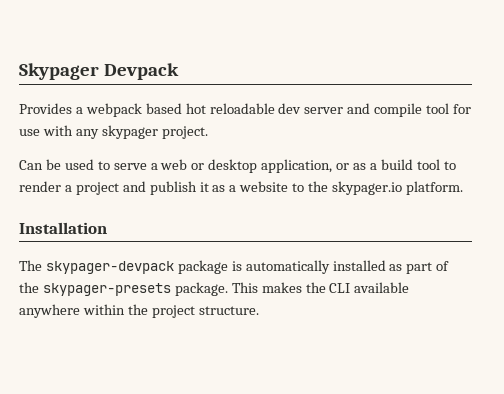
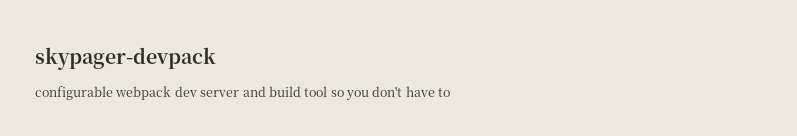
- Skypager Devpack
- Provides a webpack based hot reloadable dev server and compile tool for use with any skypager project.
- Can be used to serve a web or desktop application, or as a build tool to render a project and publish it as a website to the skypager.io platform.
- Installation
- The skypager-devpack package is automatically installed as part of the skypager-presets package. This makes the CLI available anywhere within the project structure.
+ skypager-devpack
+ configurable webpack dev server and build tool so you don't have to

